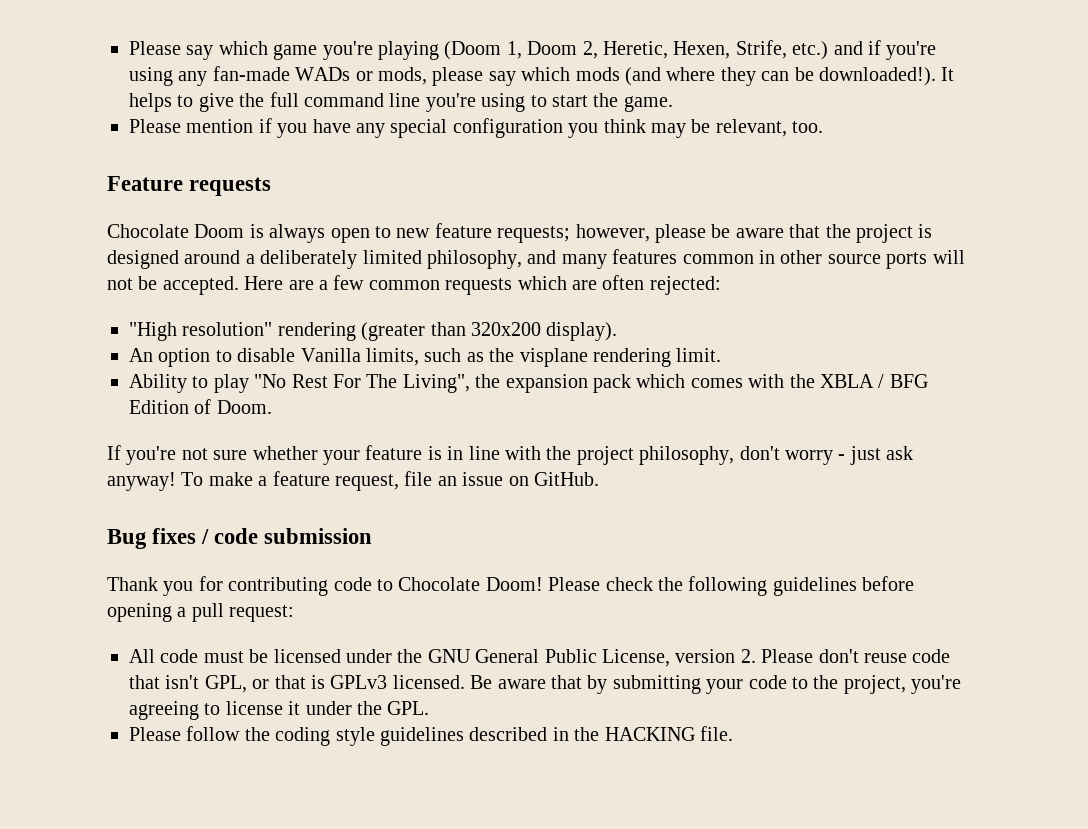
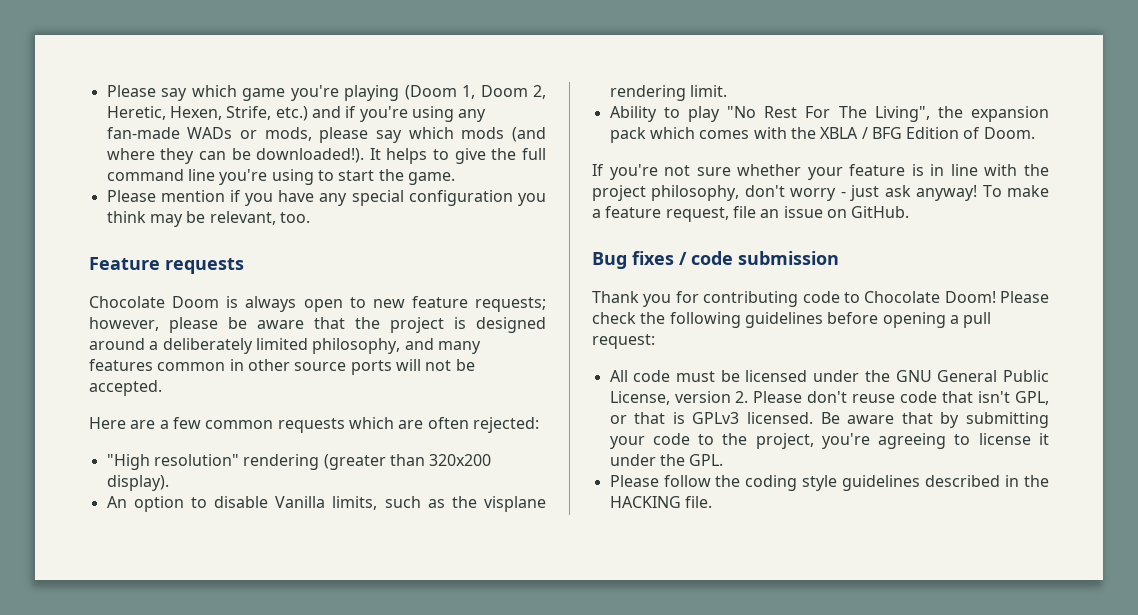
- Chocolate Doom is always open to new feature requests; however, please be aware that the project is designed around a deliberately limited philosophy, and many features common in other source ports will not be accepted. Here are a few common requests which are often rejected:
+ Chocolate Doom is always open to new feature requests; however, please be aware that the project is designed around a deliberately limited philosophy, and many features common in other source ports will not be accepted.
+ Here are a few common requests which are often rejected:

